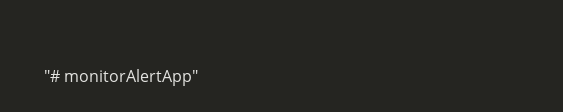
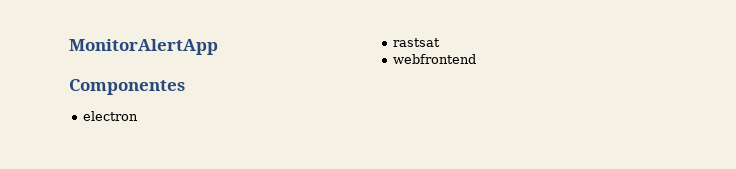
- "# monitorAlertApp"
+ MonitorAlertApp
+ Componentes
+ electron
+ rastsat
+ webfrontend

